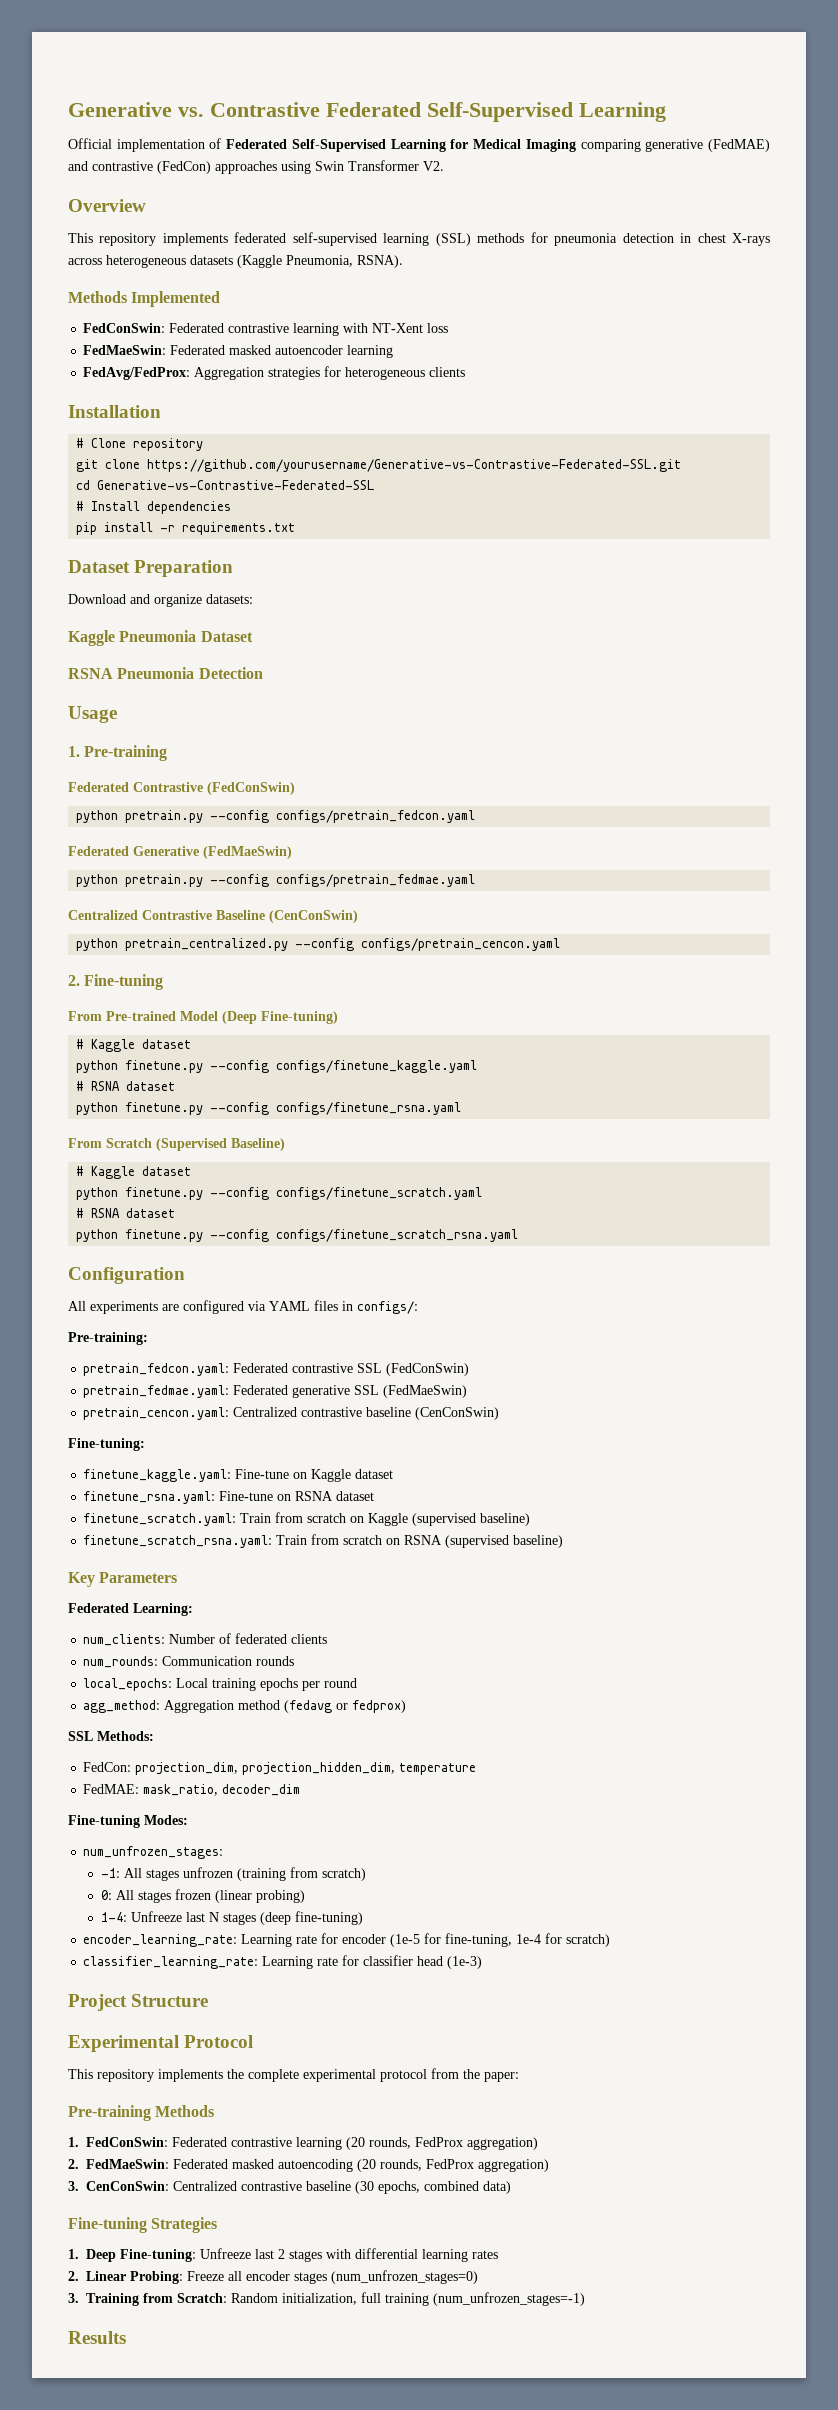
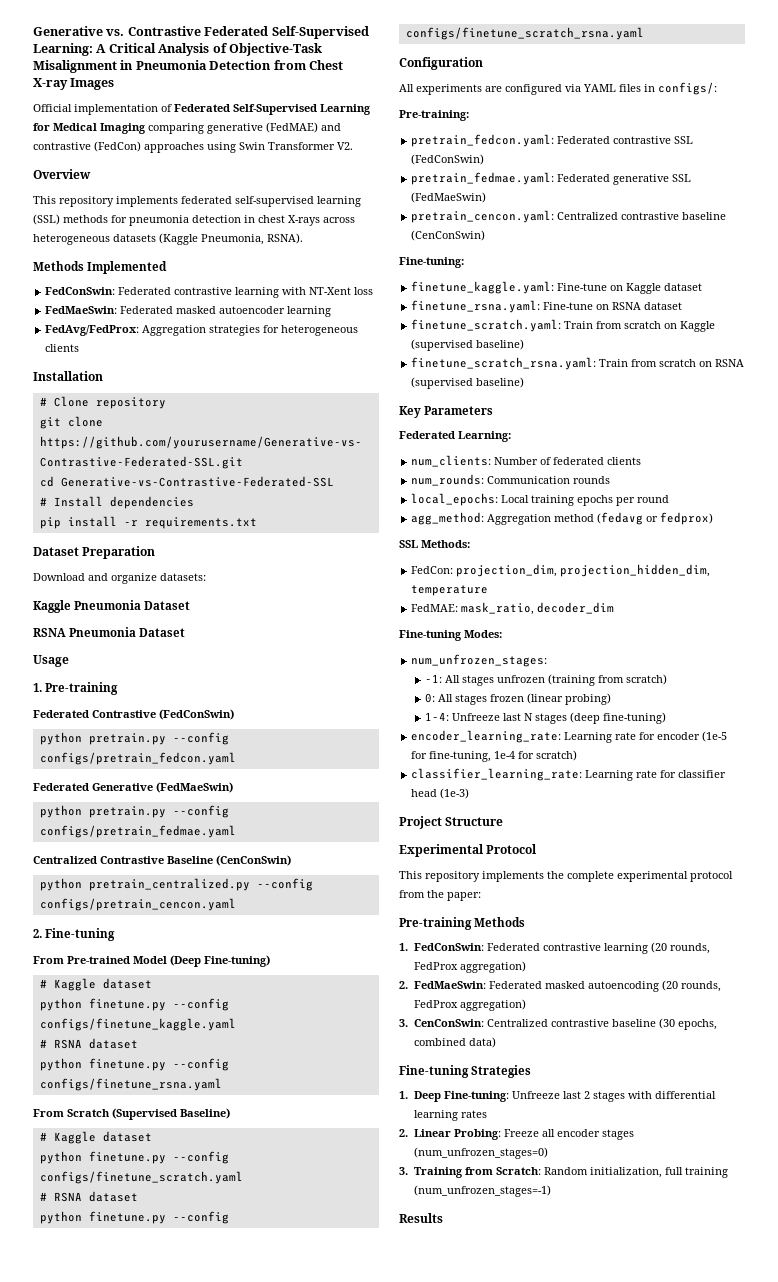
- Generative vs. Contrastive Federated Self-Supervised Learning
+ Generative vs. Contrastive Federated Self-Supervised Learning: A Critical Analysis of Objective-Task Misalignment in Pneumonia Detection from Chest X-ray Images
- RSNA Pneumonia Detection
+ RSNA Pneumonia Dataset

